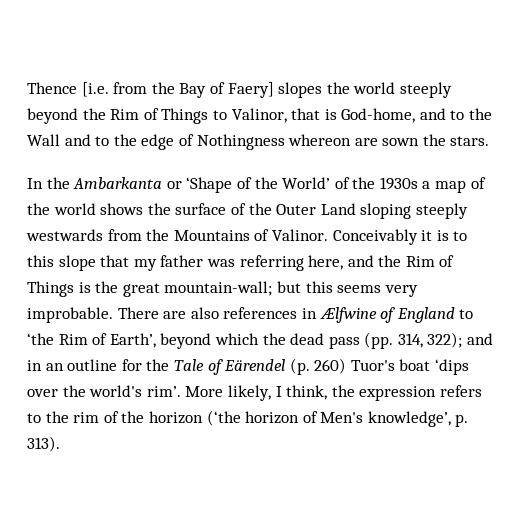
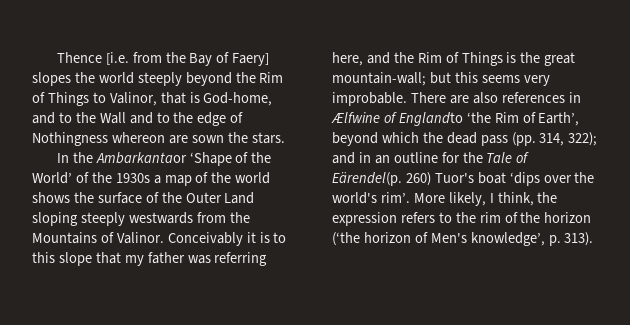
- In the Ambarkanta or ‘Shape of the World’ of the 1930s a map of the world shows the surface of the Outer Land sloping steeply westwards from the Mountains of Valinor.
+ In the Ambarkantaor ‘Shape of the World’ of the 1930s a map of the world shows the surface of the Outer Land sloping steeply westwards from the Mountains of Valinor.
- There are also references in Ælfwine of England to ‘the Rim of Earth’, beyond which the dead pass (pp. 314, 322); and in an outline for the Tale of Eärendel (p. 260) Tuor's boat ‘dips over the world's rim’.
+ There are also references in Ælfwine of Englandto ‘the Rim of Earth’, beyond which the dead pass (pp. 314, 322); and in an outline for the Tale of Eärendel(p. 260) Tuor's boat ‘dips over the world's rim’.

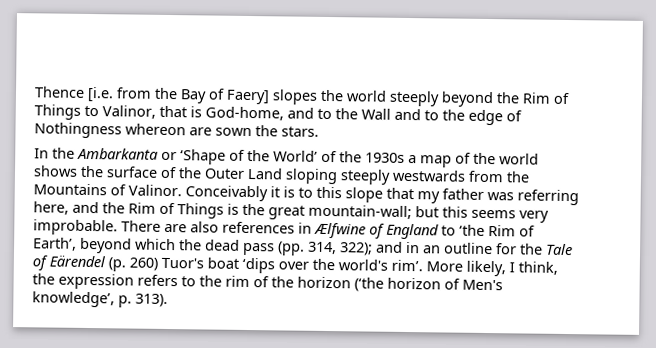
- In the Ambarkantaor ‘Shape of the World’ of the 1930s a map of the world shows the surface of the Outer Land sloping steeply westwards from the Mountains of Valinor.
+ In the Ambarkanta or ‘Shape of the World’ of the 1930s a map of the world shows the surface of the Outer Land sloping steeply westwards from the Mountains of Valinor.
- There are also references in Ælfwine of Englandto ‘the Rim of Earth’, beyond which the dead pass (pp. 314, 322); and in an outline for the Tale of Eärendel(p. 260) Tuor's boat ‘dips over the world's rim’.
+ There are also references in Ælfwine of England to ‘the Rim of Earth’, beyond which the dead pass (pp. 314, 322); and in an outline for the Tale of Eärendel (p. 260) Tuor's boat ‘dips over the world's rim’.

